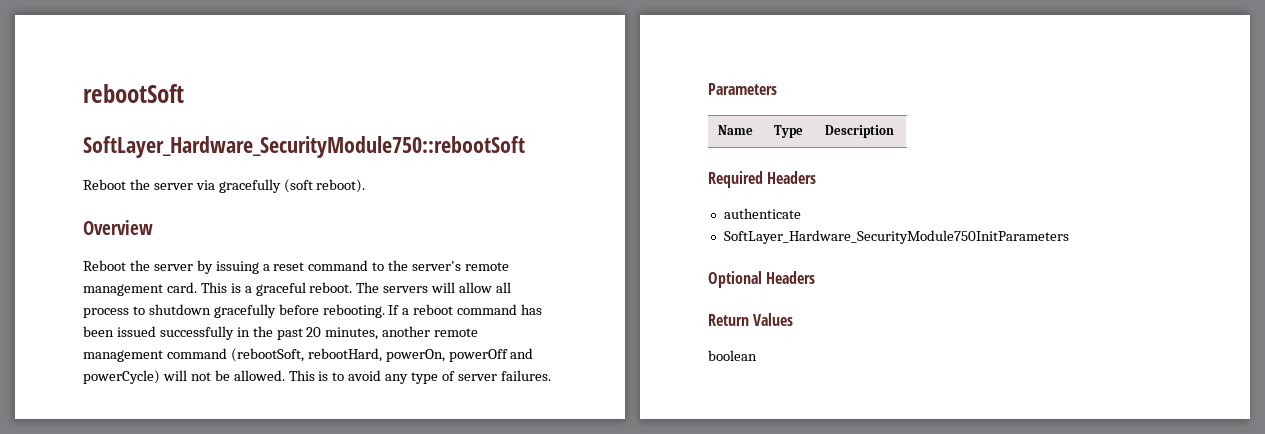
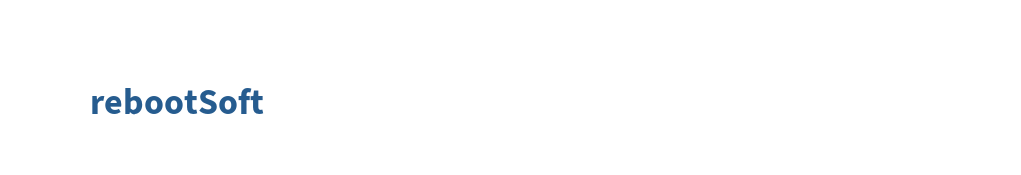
- SoftLayer_Hardware_SecurityModule750::rebootSoft
- Reboot the server via gracefully (soft reboot).
- Overview
- Reboot the server by issuing a reset command to the server's remote management card. This is a graceful reboot. The servers will allow all process to shutdown gracefully before rebooting. If a reboot command has been issued successfully in the past 20 minutes, another remote management command (rebootSoft, rebootHard, powerOn, powerOff and powerCycle) will not be allowed. This is to avoid any type of server failures.
- Parameters
- Name | Type | Description
- Required Headers
- authenticate
- SoftLayer_Hardware_SecurityModule750InitParameters
- Optional Headers
- Return Values
- boolean

